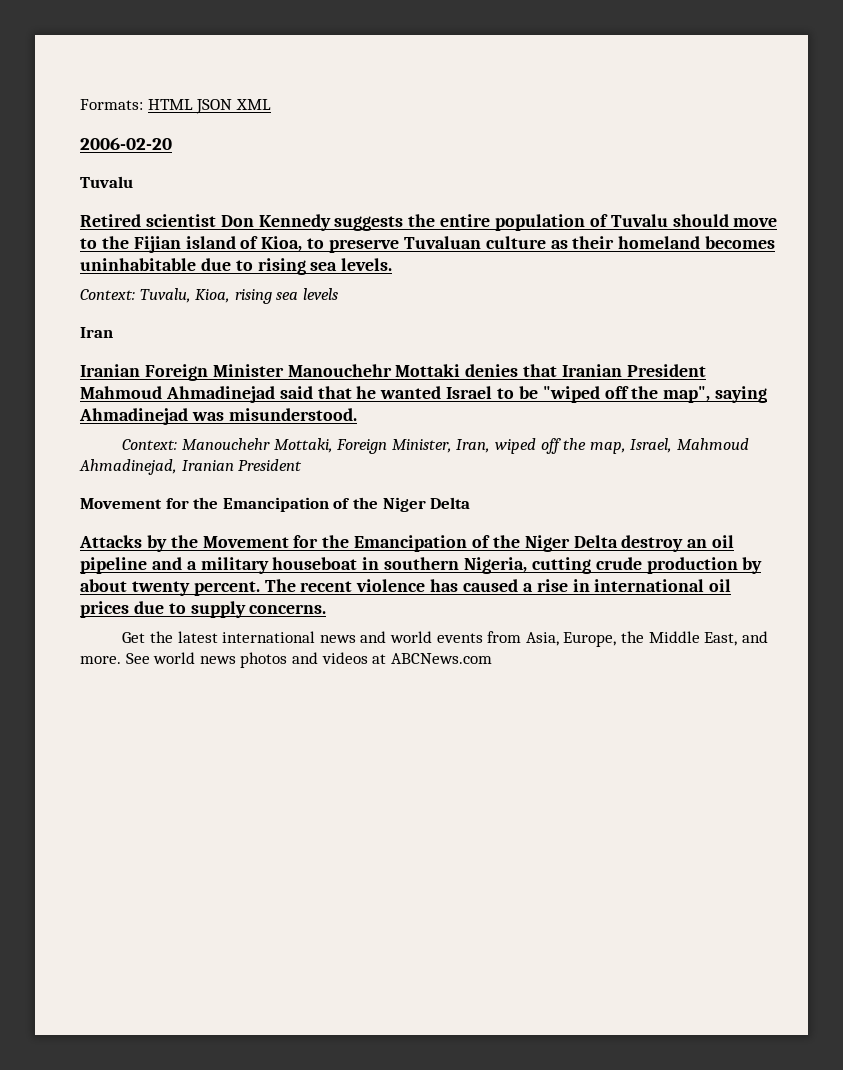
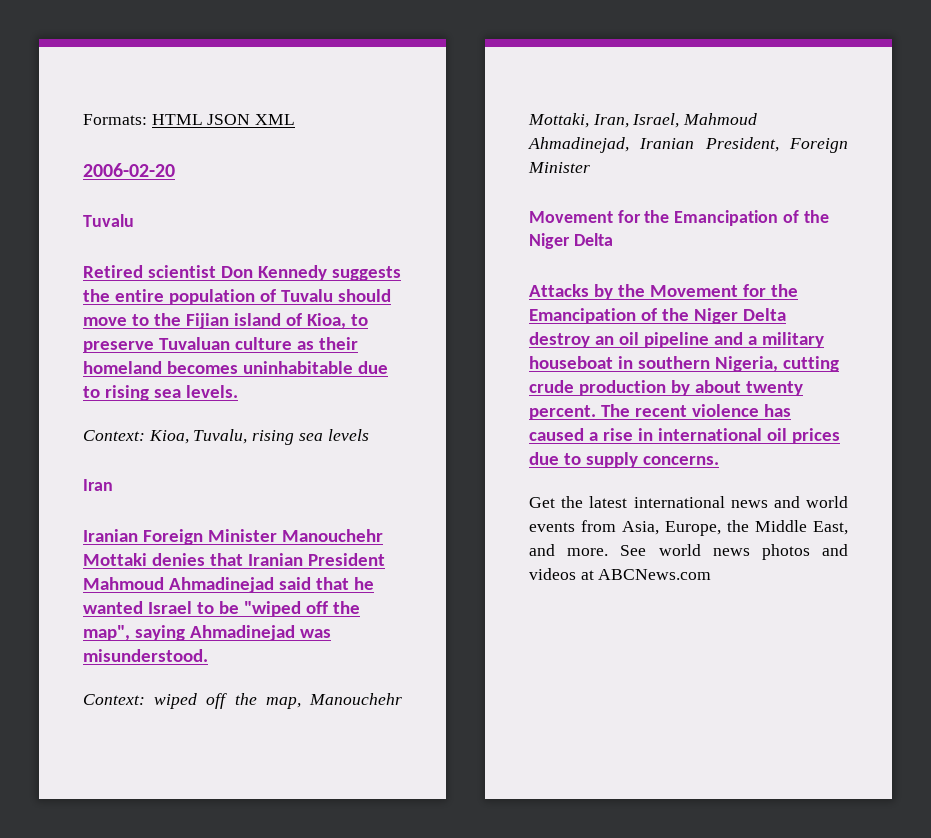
- Context: Tuvalu, Kioa, rising sea levels
+ Context: Kioa, Tuvalu, rising sea levels
- Context: Manouchehr Mottaki, Foreign Minister, Iran, wiped off the map, Israel, Mahmoud Ahmadinejad, Iranian President
+ Context: wiped off the map, Manouchehr Mottaki, Iran, Israel, Mahmoud Ahmadinejad, Iranian President, Foreign Minister

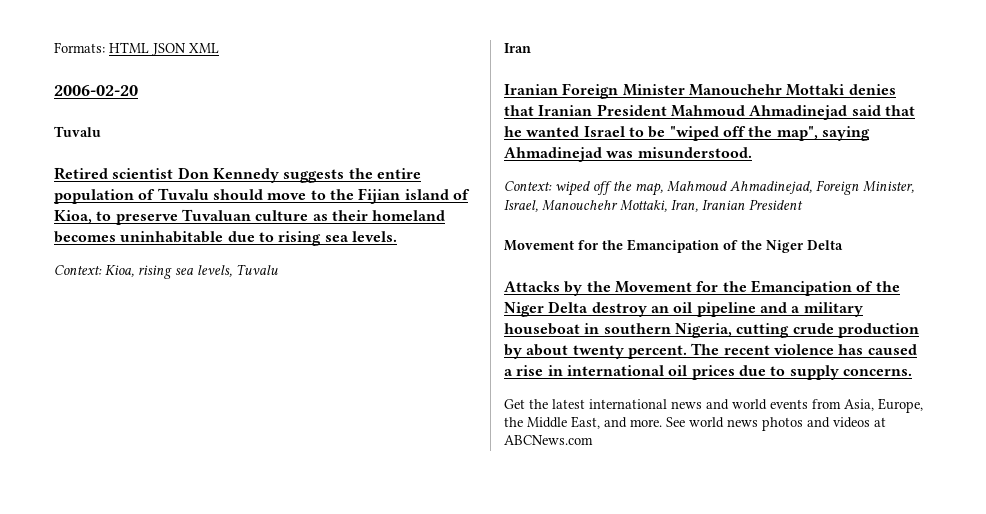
- Context: Kioa, Tuvalu, rising sea levels
+ Context: Kioa, rising sea levels, Tuvalu
- Context: wiped off the map, Manouchehr Mottaki, Iran, Israel, Mahmoud Ahmadinejad, Iranian President, Foreign Minister
+ Context: wiped off the map, Mahmoud Ahmadinejad, Foreign Minister, Israel, Manouchehr Mottaki, Iran, Iranian President

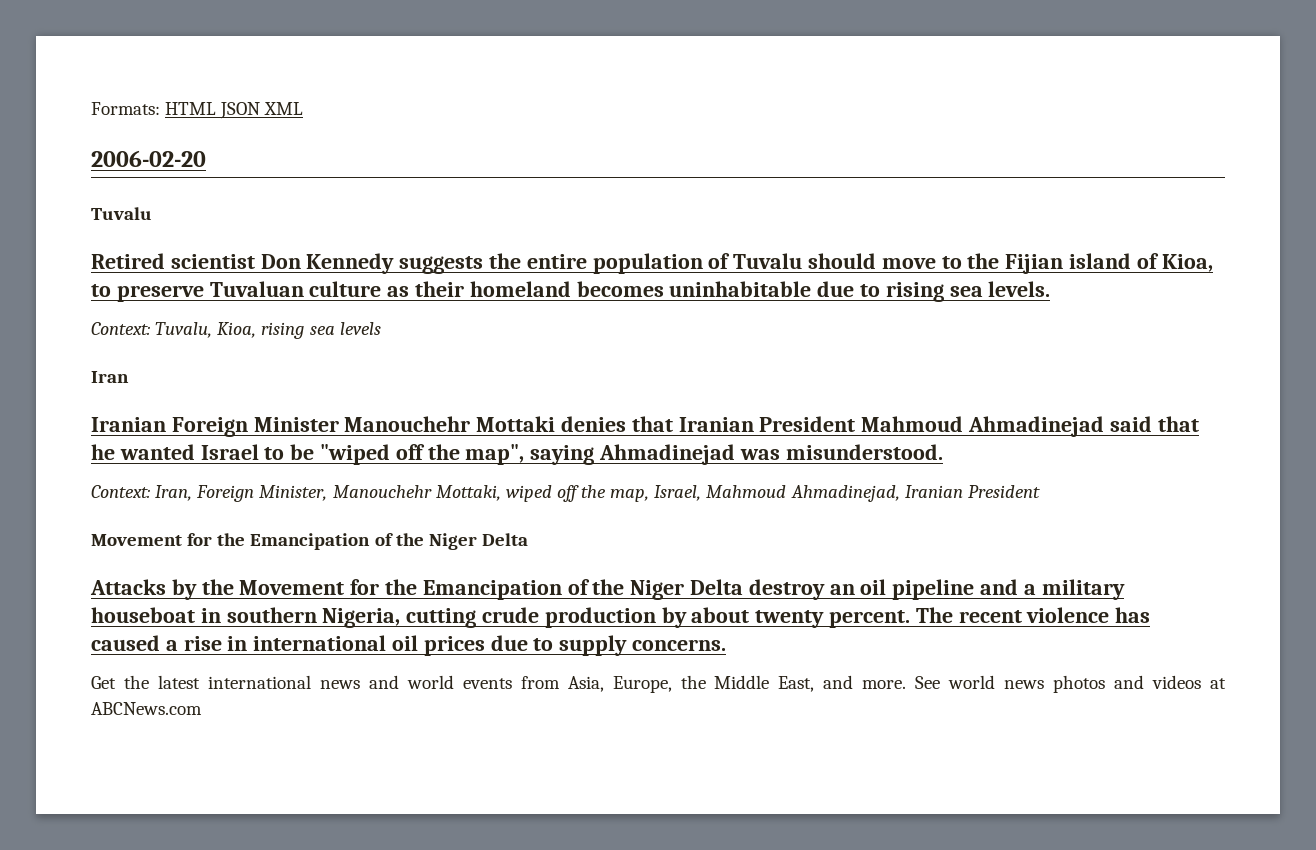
- Context: Kioa, rising sea levels, Tuvalu
+ Context: Tuvalu, Kioa, rising sea levels
- Context: wiped off the map, Mahmoud Ahmadinejad, Foreign Minister, Israel, Manouchehr Mottaki, Iran, Iranian President
+ Context: Iran, Foreign Minister, Manouchehr Mottaki, wiped off the map, Israel, Mahmoud Ahmadinejad, Iranian President

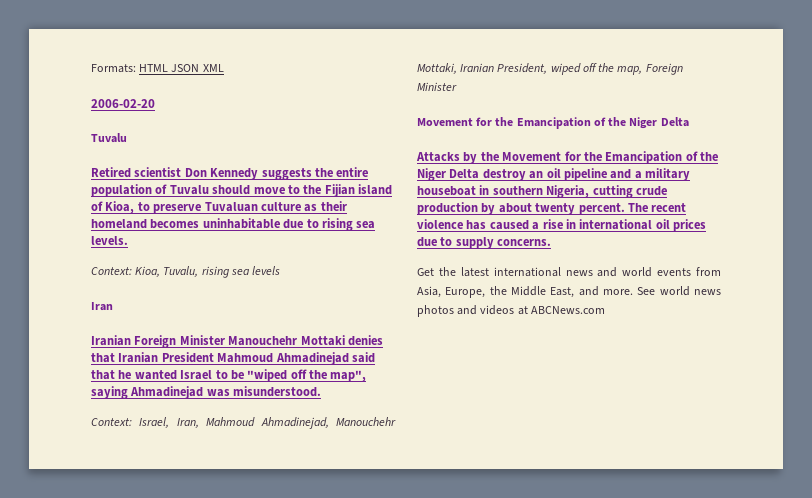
- Context: Tuvalu, Kioa, rising sea levels
+ Context: Kioa, Tuvalu, rising sea levels
- Context: Iran, Foreign Minister, Manouchehr Mottaki, wiped off the map, Israel, Mahmoud Ahmadinejad, Iranian President
+ Context: Israel, Iran, Mahmoud Ahmadinejad, Manouchehr Mottaki, Iranian President, wiped off the map, Foreign Minister

